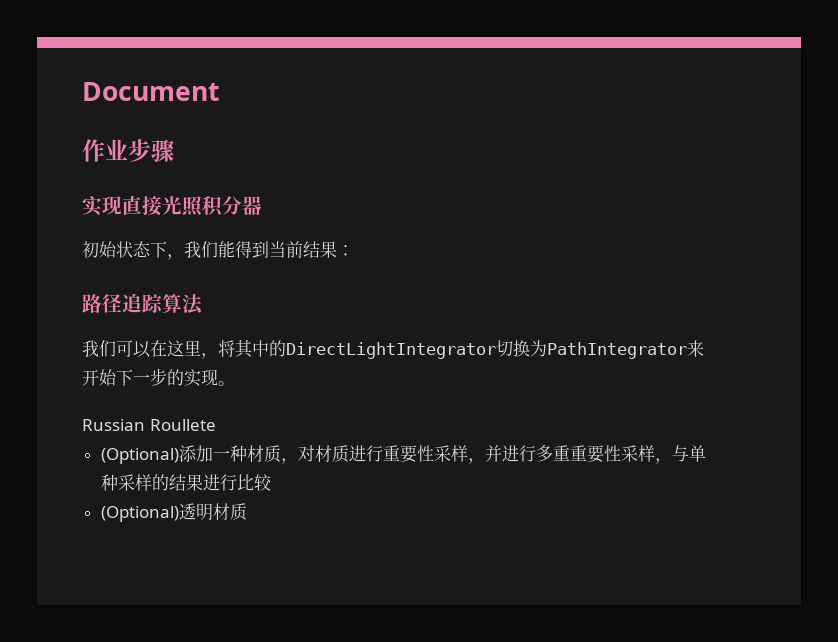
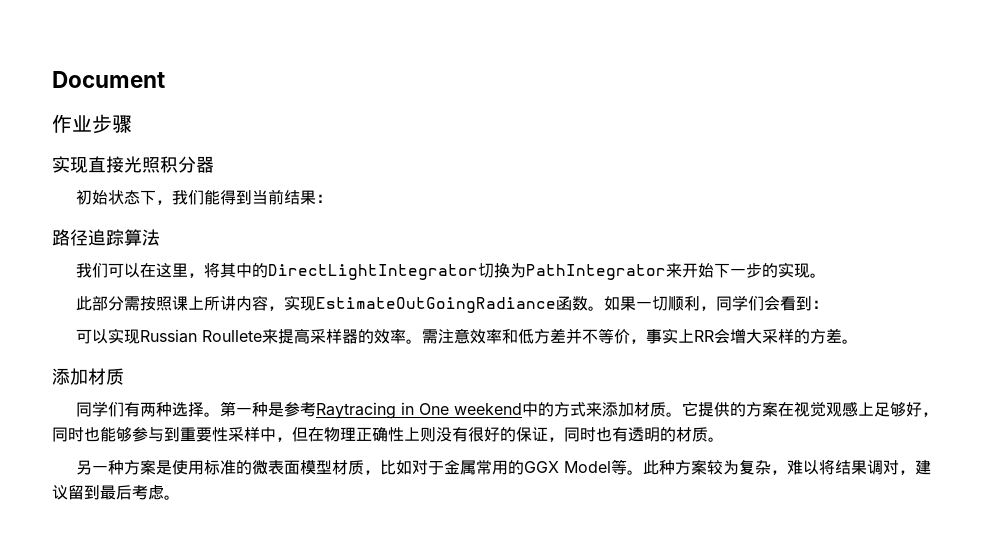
- Russian Roullete
- (Optional)添加一种材质，对材质进行重要性采样，并进行多重重要性采样，与单种采样的结果进行比较
- (Optional)透明材质
+ 此部分需按照课上所讲内容，实现EstimateOutGoingRadiance函数。如果一切顺利，同学们会看到：
+ 可以实现Russian Roullete来提高采样器的效率。需注意效率和低方差并不等价，事实上RR会增大采样的方差。
+ 添加材质
+ 同学们有两种选择。第一种是参考Raytracing in One weekend中的方式来添加材质。它提供的方案在视觉观感上足够好，同时也能够参与到重要性采样中，但在物理正确性上则没有很好的保证，同时也有透明的材质。
+ 另一种方案是使用标准的微表面模型材质，比如对于金属常用的GGX Model等。此种方案较为复杂，难以将结果调对，建议留到最后考虑。

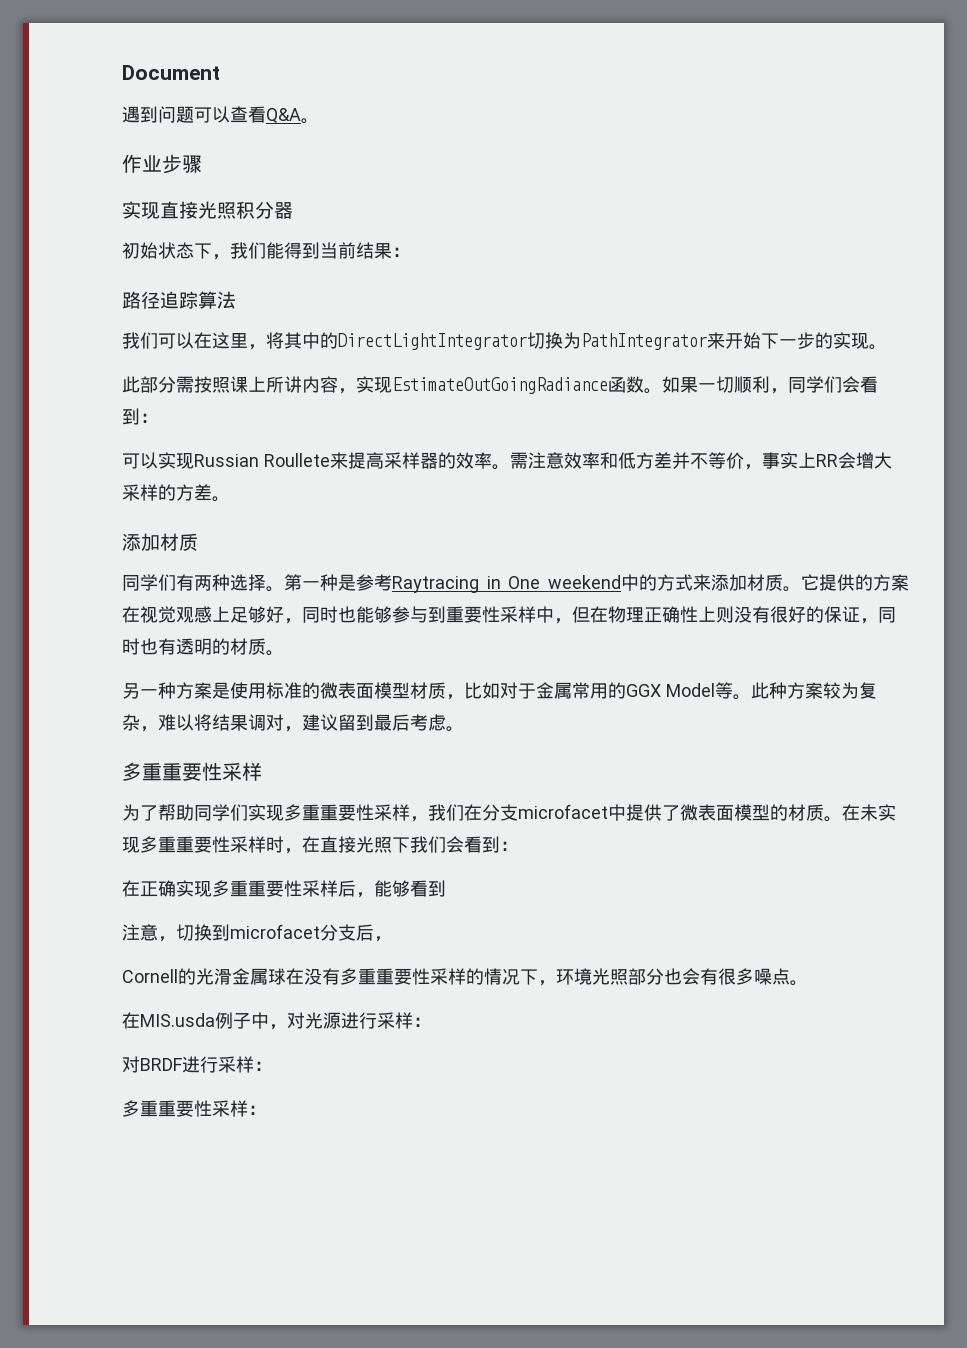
+ 遇到问题可以查看Q&A。
  此种方案较为复杂，难以将结果调对，建议留到最后考虑。
+ 多重重要性采样
+ 为了帮助同学们实现多重重要性采样，我们在分支microfacet中提供了微表面模型的材质。在未实现多重重要性采样时，在直接光照下我们会看到：
+ 在正确实现多重重要性采样后，能够看到
+ 注意，切换到microfacet分支后，
+ Cornell的光滑金属球在没有多重重要性采样的情况下，环境光照部分也会有很多噪点。
+ 在MIS.usda例子中，对光源进行采样：
+ 对BRDF进行采样：
+ 多重重要性采样：

